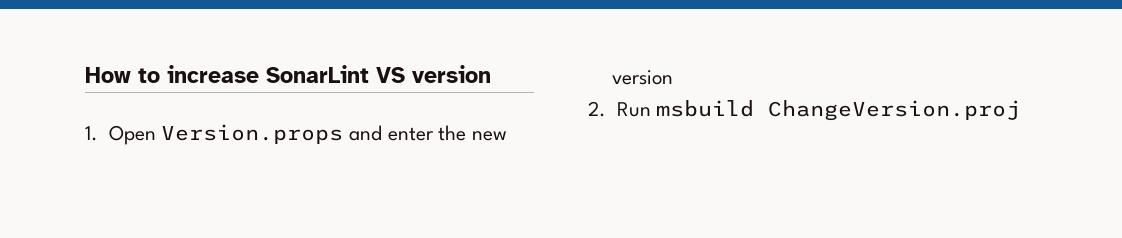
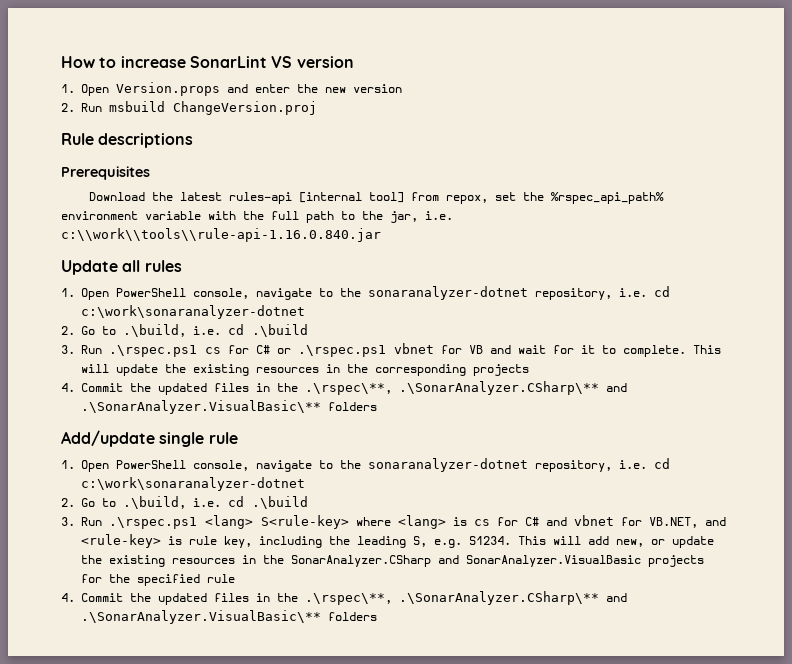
+ Rule descriptions
+ Prerequisites
+ Download the latest rules-api [internal tool] from repox, set the %rspec_api_path% environment variable with the full path to the jar, i.e. c:\\work\\tools\\rule-api-1.16.0.840.jar
+ Update all rules
+ 1. Open PowerShell console, navigate to the sonaranalyzer-dotnet repository, i.e. cd c:\work\sonaranalyzer-dotnet
+ 2. Go to .\build, i.e. cd .\build
+ 3. Run .\rspec.ps1 cs for C# or .\rspec.ps1 vbnet for VB and wait for it to complete. This will update the existing resources in the corresponding projects
+ 4. Commit the updated files in the .\rspec\**, .\SonarAnalyzer.CSharp\** and .\SonarAnalyzer.VisualBasic\** folders
+ Add/update single rule
+ 1. Open PowerShell console, navigate to the sonaranalyzer-dotnet repository, i.e. cd c:\work\sonaranalyzer-dotnet
+ 2. Go to .\build, i.e. cd .\build
+ 3. Run .\rspec.ps1 <lang> S<rule-key> where <lang> is cs for C# and vbnet for VB.NET, and <rule-key> is rule key, including the leading S, e.g. S1234. This will add new, or update the existing resources in the SonarAnalyzer.CSharp and SonarAnalyzer.VisualBasic projects for the specified rule
+ 4. Commit the updated files in the .\rspec\**, .\SonarAnalyzer.CSharp\** and .\SonarAnalyzer.VisualBasic\** folders

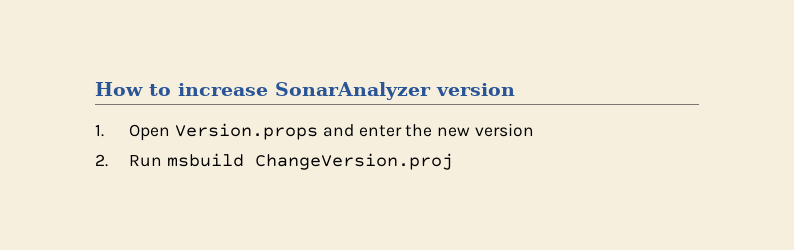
- How to increase SonarLint VS version
+ How to increase SonarAnalyzer version
- Rule descriptions
- Prerequisites
- Download the latest rules-api [internal tool] from repox, set the %rspec_api_path% environment variable with the full path to the jar, i.e. c:\\work\\tools\\rule-api-1.16.0.840.jar
- Update all rules
- 1. Open PowerShell console, navigate to the sonaranalyzer-dotnet repository, i.e. cd c:\work\sonaranalyzer-dotnet
- 2. Go to .\build, i.e. cd .\build
- 3. Run .\rspec.ps1 cs for C# or .\rspec.ps1 vbnet for VB and wait for it to complete. This will update the existing resources in the corresponding projects
- 4. Commit the updated files in the .\rspec\**, .\SonarAnalyzer.CSharp\** and .\SonarAnalyzer.VisualBasic\** folders
- Add/update single rule
- 1. Open PowerShell console, navigate to the sonaranalyzer-dotnet repository, i.e. cd c:\work\sonaranalyzer-dotnet
- 2. Go to .\build, i.e. cd .\build
- 3. Run .\rspec.ps1 <lang> S<rule-key> where <lang> is cs for C# and vbnet for VB.NET, and <rule-key> is rule key, including the leading S, e.g. S1234. This will add new, or update the existing resources in the SonarAnalyzer.CSharp and SonarAnalyzer.VisualBasic projects for the specified rule
- 4. Commit the updated files in the .\rspec\**, .\SonarAnalyzer.CSharp\** and .\SonarAnalyzer.VisualBasic\** folders

